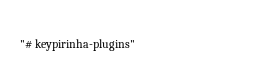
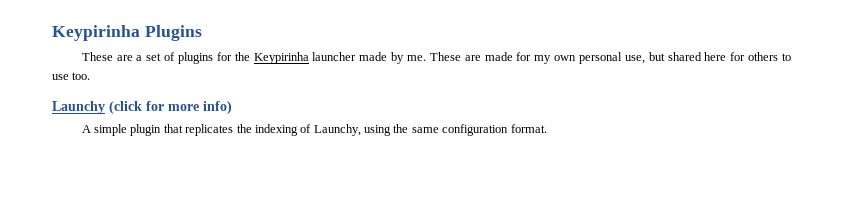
- "# keypirinha-plugins"
+ Keypirinha Plugins
+ These are a set of plugins for the Keypirinha launcher made by me. These are made for my own personal use, but shared here for others to use too.
+ Launchy (click for more info)
+ A simple plugin that replicates the indexing of Launchy, using the same configuration format.

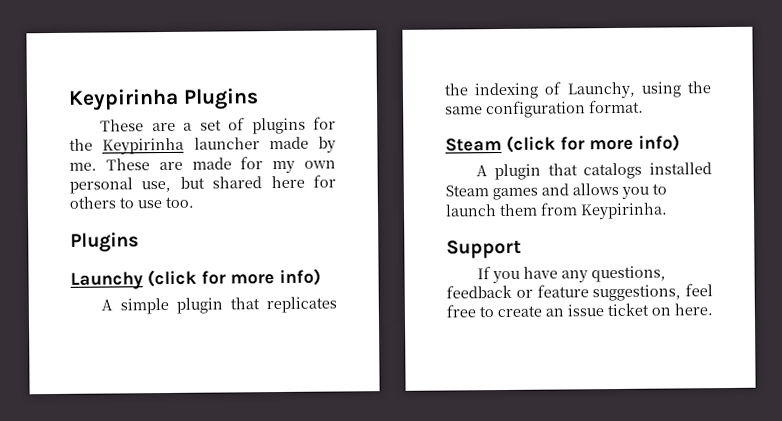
  These are made for my own personal use, but shared here for others to use too.
+ Plugins
+ Steam (click for more info)
+ A plugin that catalogs installed Steam games and allows you to launch them from Keypirinha.
+ Support
+ If you have any questions, feedback or feature suggestions, feel free to create an issue ticket on here.

